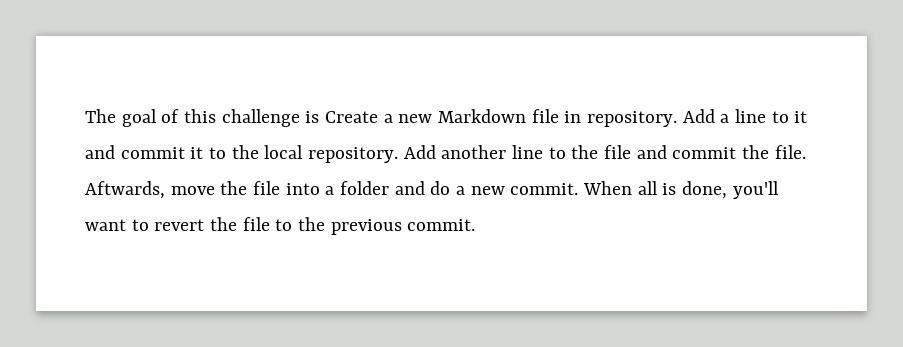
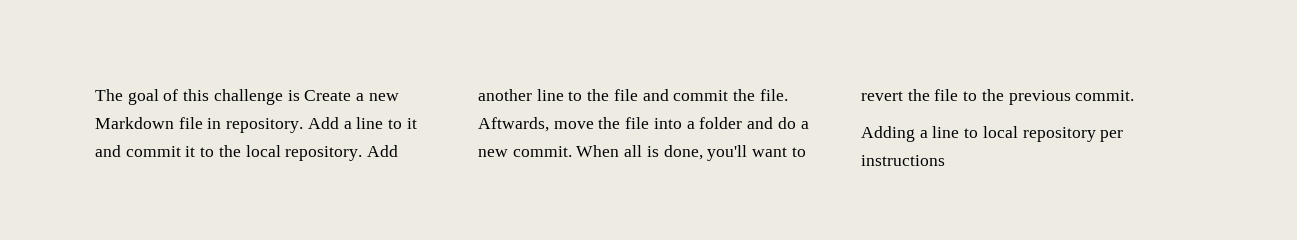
+ Adding a line to local repository per instructions

